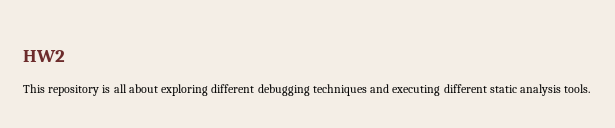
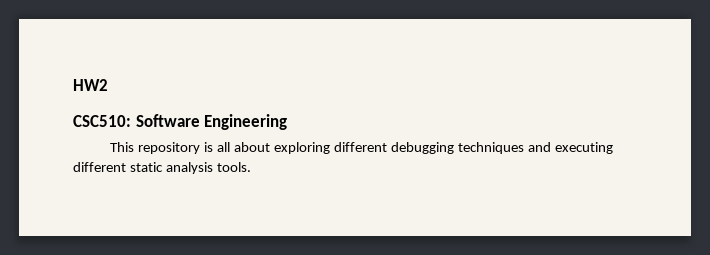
+ CSC510: Software Engineering

